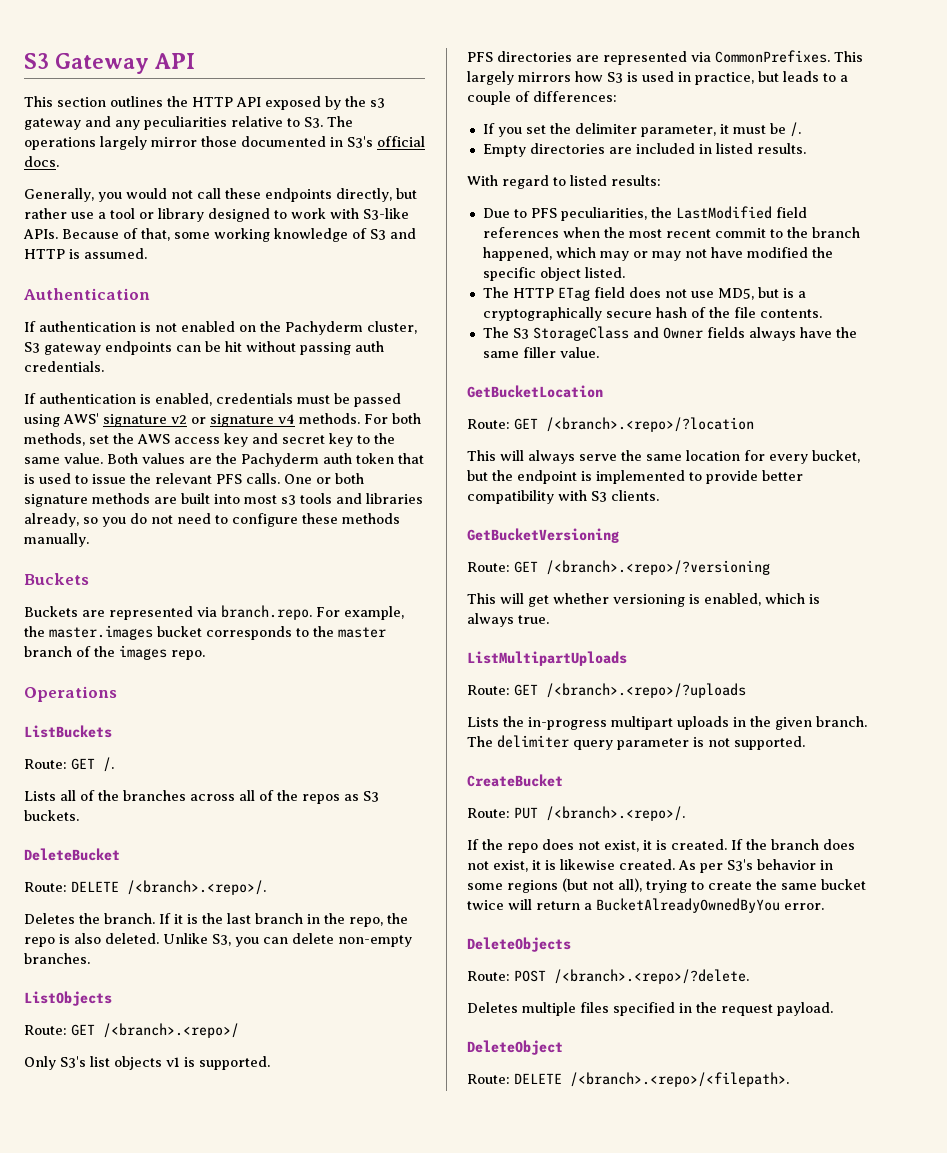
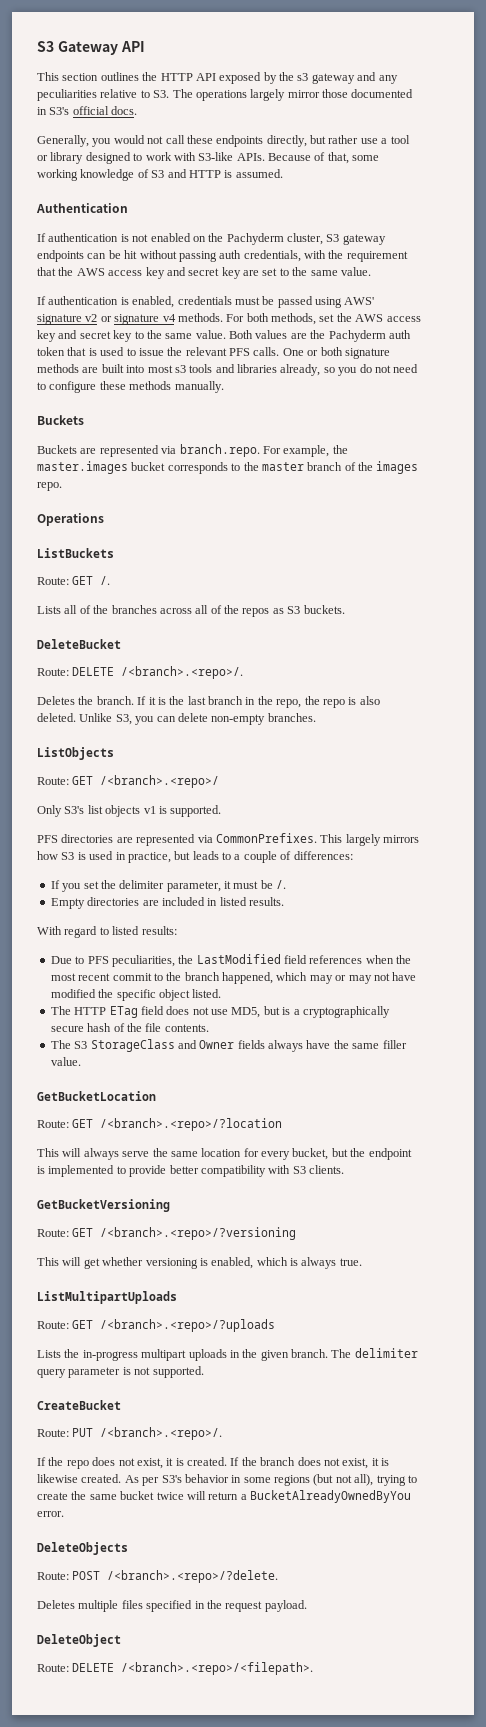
- If authentication is not enabled on the Pachyderm cluster, S3 gateway endpoints can be hit without passing auth credentials.
+ If authentication is not enabled on the Pachyderm cluster, S3 gateway endpoints can be hit without passing auth credentials, with the requirement that the AWS access key and secret key are set to the same value.

